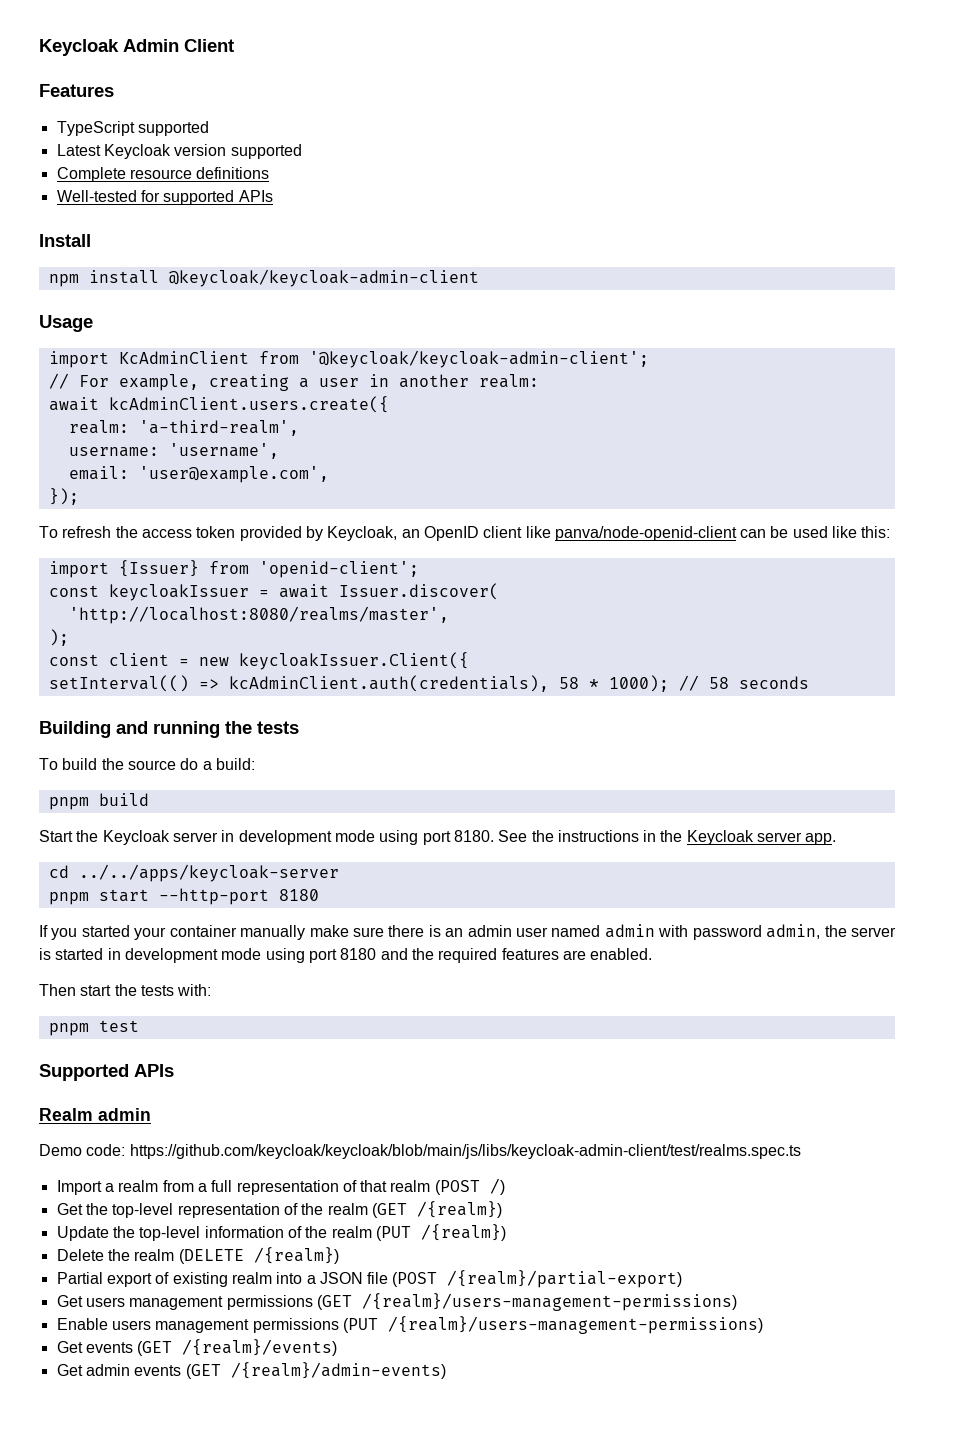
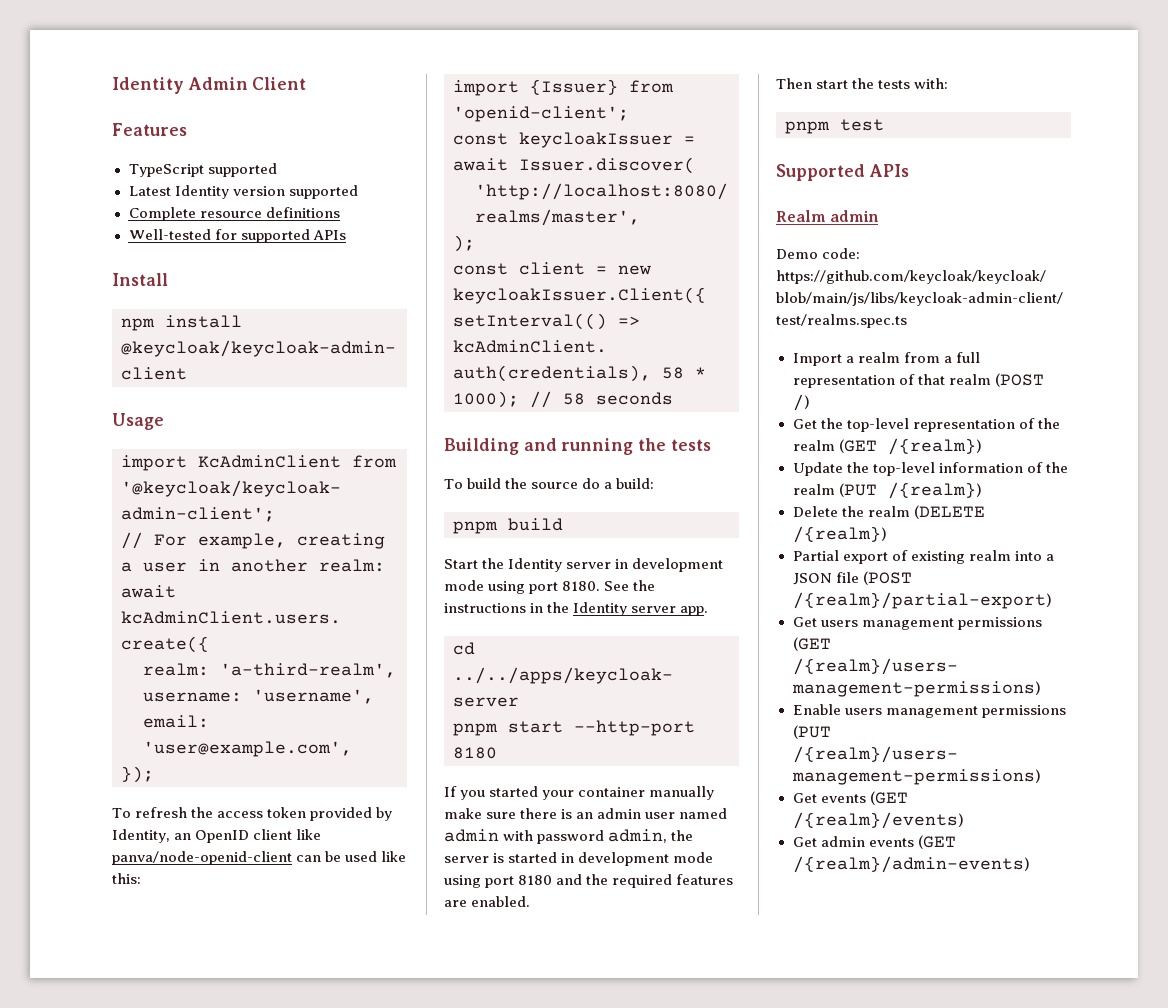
- Keycloak Admin Client
+ Identity Admin Client
- Latest Keycloak version supported
+ Latest Identity version supported
- To refresh the access token provided by Keycloak, an OpenID client like panva/node-openid-client can be used like this:
+ To refresh the access token provided by Identity, an OpenID client like panva/node-openid-client can be used like this:
- Start the Keycloak server in development mode using port 8180.
+ Start the Identity server in development mode using port 8180.
- See the instructions in the Keycloak server app.
+ See the instructions in the Identity server app.

